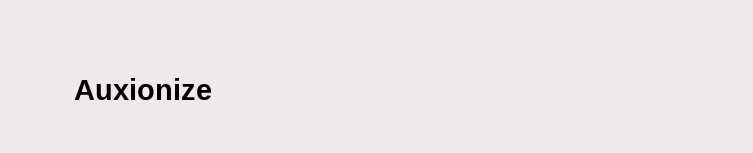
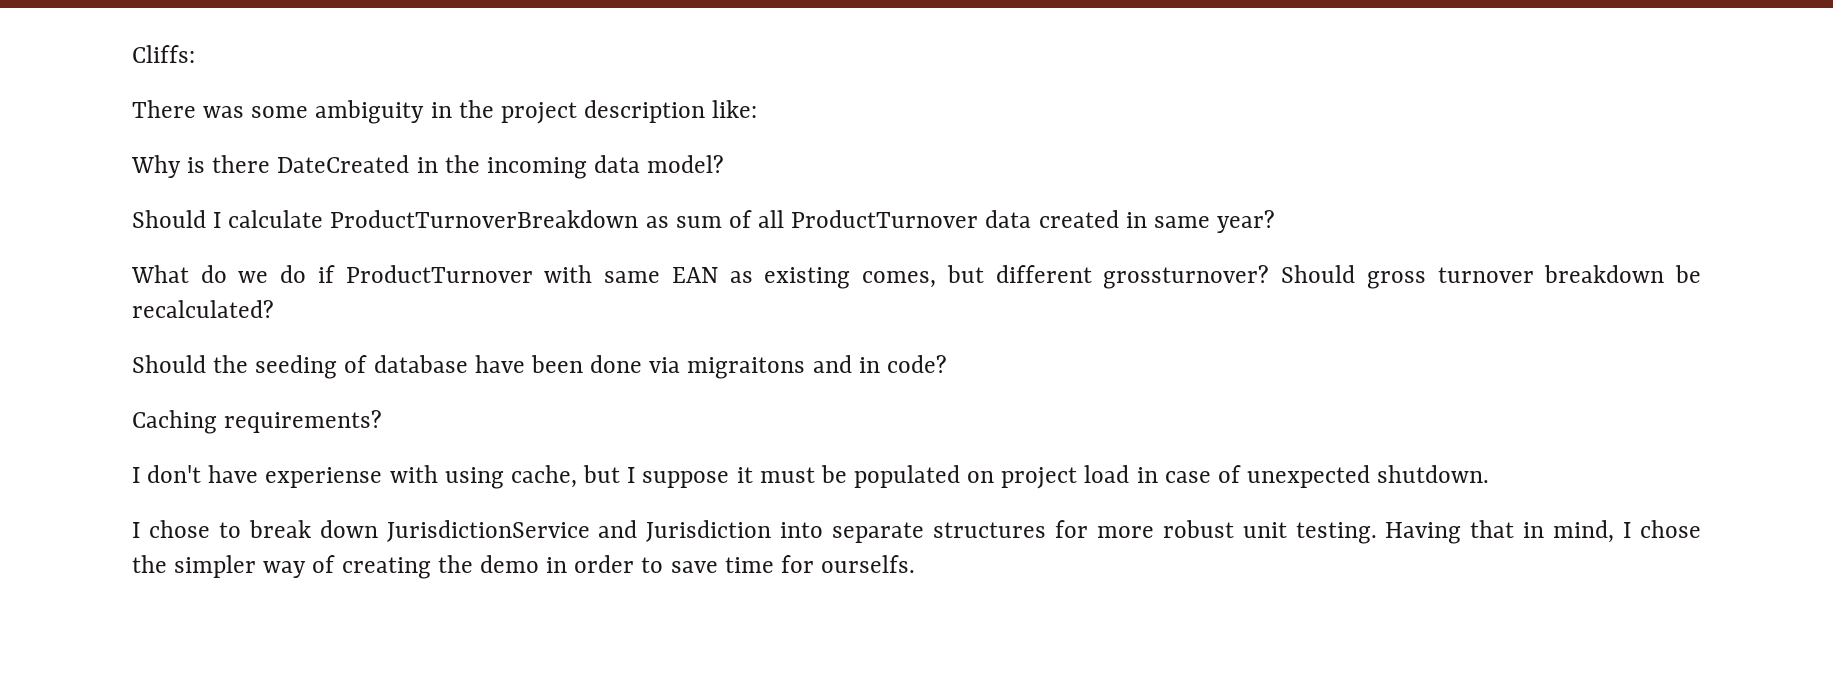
- Auxionize
+ Cliffs:
+ There was some ambiguity in the project description like:
+ Why is there DateCreated in the incoming data model?
+ Should I calculate ProductTurnoverBreakdown as sum of all ProductTurnover data created in same year?
+ What do we do if ProductTurnover with same EAN as existing comes, but different grossturnover? Should gross turnover breakdown be recalculated?
+ Should the seeding of database have been done via migraitons and in code?
+ Caching requirements?
+ I don't have experiense with using cache, but I suppose it must be populated on project load in case of unexpected shutdown.
+ I chose to break down JurisdictionService and Jurisdiction into separate structures for more robust unit testing. Having that in mind, I chose the simpler way of creating the demo in order to save time for ourselfs.

